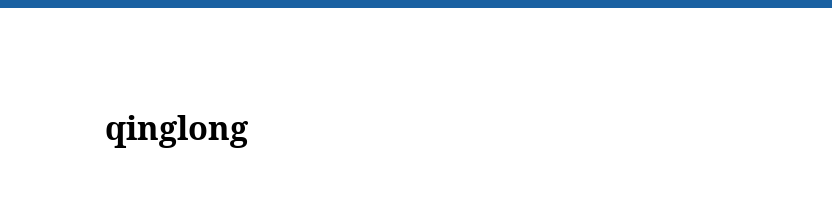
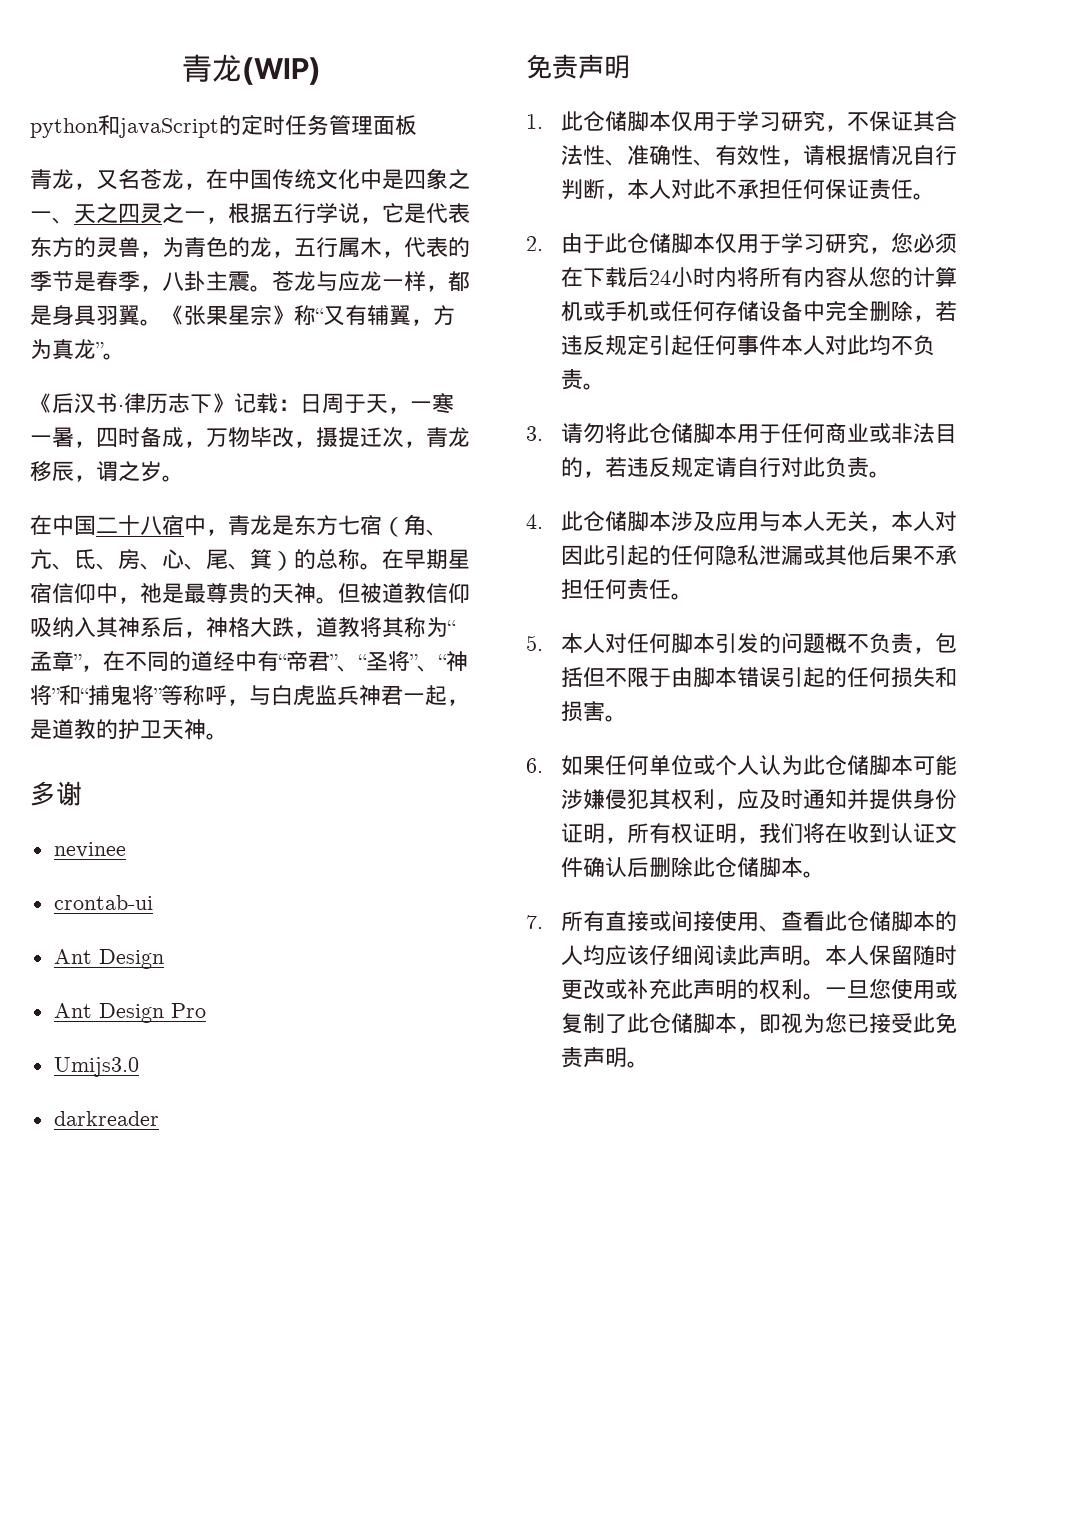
- qinglong
+ 青龙(WIP)
+ python和javaScript的定时任务管理面板
+ 青龙，又名苍龙，在中国传统文化中是四象之一、天之四灵之一，根据五行学说，它是代表东方的灵兽，为青色的龙，五行属木，代表的季节是春季，八卦主震。苍龙与应龙一样，都是身具羽翼。《张果星宗》称“又有辅翼，方为真龙”。
+ 《后汉书·律历志下》记载：日周于天，一寒一暑，四时备成，万物毕改，摄提迁次，青龙移辰，谓之岁。
+ 在中国二十八宿中，青龙是东方七宿（角、亢、氐、房、心、尾、箕）的总称。在早期星宿信仰中，祂是最尊贵的天神。但被道教信仰吸纳入其神系后，神格大跌，道教将其称为“孟章”，在不同的道经中有“帝君”、“圣将”、“神将”和“捕鬼将”等称呼，与白虎监兵神君一起，是道教的护卫天神。
+ 多谢
+ nevinee
+ crontab-ui
+ Ant Design
+ Ant Design Pro
+ Umijs3.0
+ darkreader
+ 免责声明
+ 1.此仓储脚本仅用于学习研究，不保证其合法性、准确性、有效性，请根据情况自行判断，本人对此不承担任何保证责任。
+ 2.由于此仓储脚本仅用于学习研究，您必须在下载后24小时内将所有内容从您的计算机或手机或任何存储设备中完全删除，若违反规定引起任何事件本人对此均不负责。
+ 3.请勿将此仓储脚本用于任何商业或非法目的，若违反规定请自行对此负责。
+ 4.此仓储脚本涉及应用与本人无关，本人对因此引起的任何隐私泄漏或其他后果不承担任何责任。
+ 5.本人对任何脚本引发的问题概不负责，包括但不限于由脚本错误引起的任何损失和损害。
+ 6.如果任何单位或个人认为此仓储脚本可能涉嫌侵犯其权利，应及时通知并提供身份证明，所有权证明，我们将在收到认证文件确认后删除此仓储脚本。
+ 7.所有直接或间接使用、查看此仓储脚本的人均应该仔细阅读此声明。本人保留随时更改或补充此声明的权利。一旦您使用或复制了此仓储脚本，即视为您已接受此免责声明。

